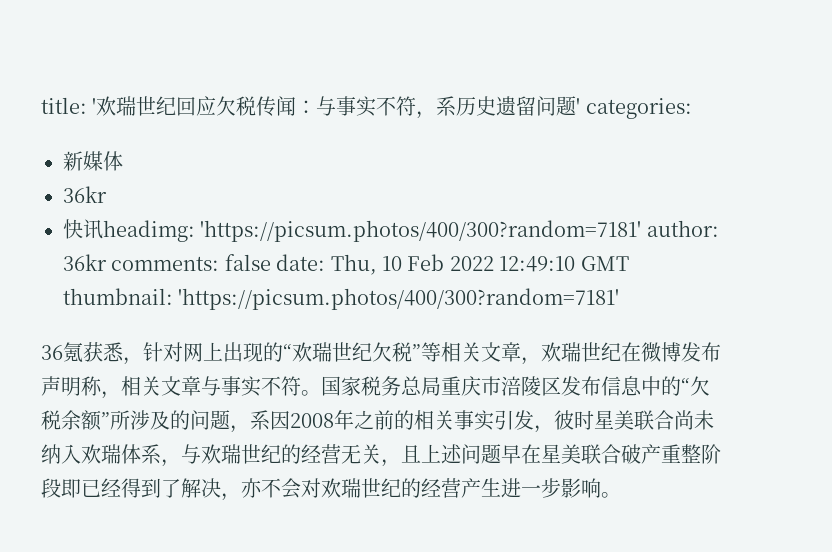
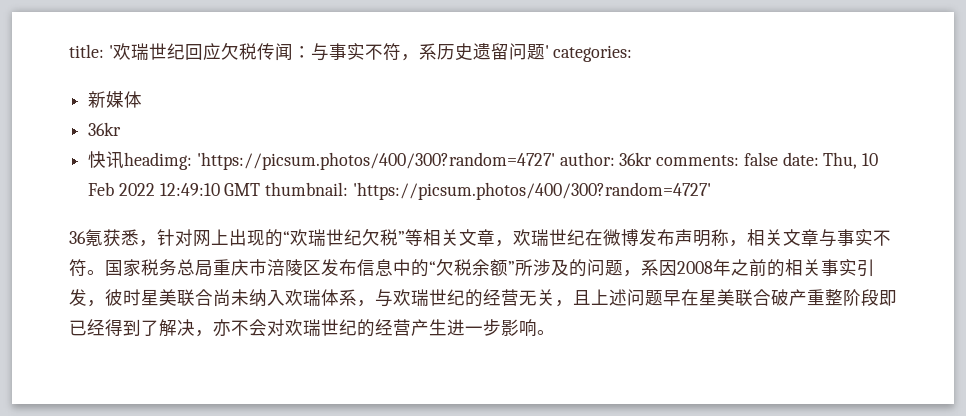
- 快讯headimg: 'https://picsum.photos/400/300?random=7181' author: 36kr comments: false date: Thu, 10 Feb 2022 12:49:10 GMT thumbnail: 'https://picsum.photos/400/300?random=7181'
+ 快讯headimg: 'https://picsum.photos/400/300?random=4727' author: 36kr comments: false date: Thu, 10 Feb 2022 12:49:10 GMT thumbnail: 'https://picsum.photos/400/300?random=4727'

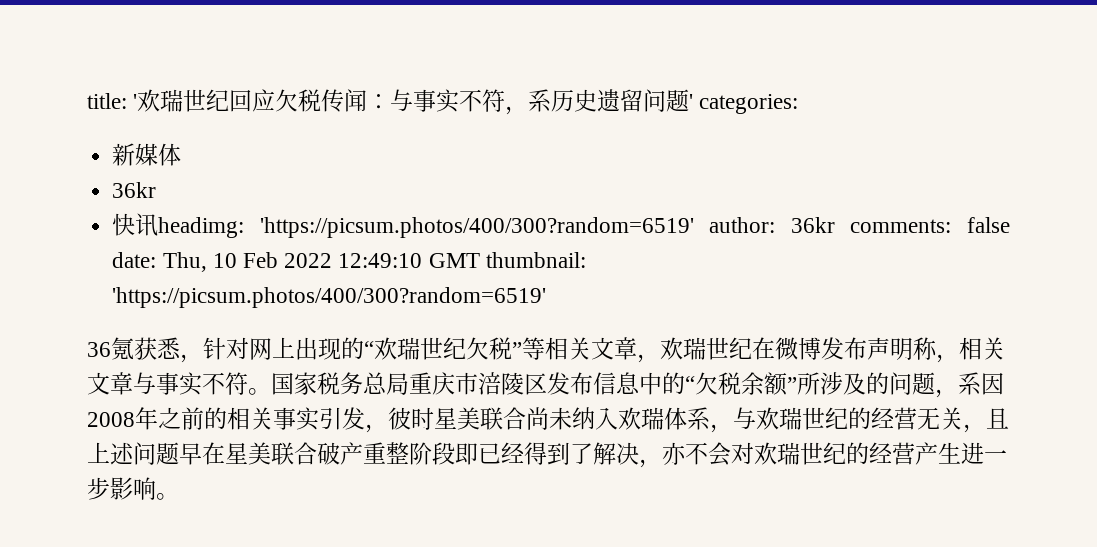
- 快讯headimg: 'https://picsum.photos/400/300?random=4727' author: 36kr comments: false date: Thu, 10 Feb 2022 12:49:10 GMT thumbnail: 'https://picsum.photos/400/300?random=4727'
+ 快讯headimg: 'https://picsum.photos/400/300?random=6519' author: 36kr comments: false date: Thu, 10 Feb 2022 12:49:10 GMT thumbnail: 'https://picsum.photos/400/300?random=6519'

